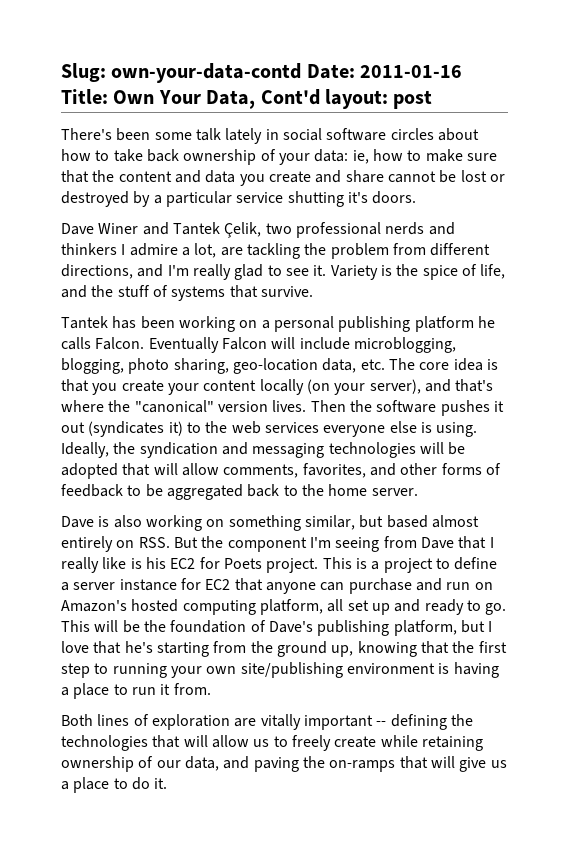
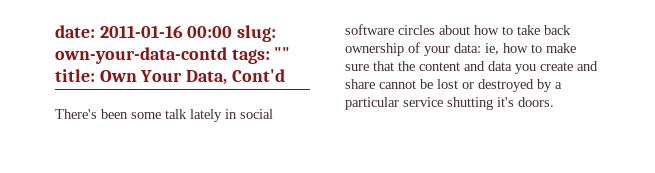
- Slug: own-your-data-contd Date: 2011-01-16 Title: Own Your Data, Cont'd layout: post
+ date: 2011-01-16 00:00 slug: own-your-data-contd tags: "" title: Own Your Data, Cont'd
- Dave Winer and Tantek Çelik, two professional nerds and thinkers I admire a lot, are tackling the problem from different directions, and I'm really glad to see it. Variety is the spice of life, and the stuff of systems that survive.
- Tantek has been working on a personal publishing platform he calls Falcon. Eventually Falcon will include microblogging, blogging, photo sharing, geo-location data, etc. The core idea is that you create your content locally (on your server), and that's where the "canonical" version lives. Then the software pushes it out (syndicates it) to the web services everyone else is using. Ideally, the syndication and messaging technologies will be adopted that will allow comments, favorites, and other forms of feedback to be aggregated back to the home server.
- Dave is also working on something similar, but based almost entirely on RSS. But the component I'm seeing from Dave that I really like is his EC2 for Poets project. This is a project to define a server instance for EC2 that anyone can purchase and run on Amazon's hosted computing platform, all set up and ready to go. This will be the foundation of Dave's publishing platform, but I love that he's starting from the ground up, knowing that the first step to running your own site/publishing environment is having a place to run it from.
- Both lines of exploration are vitally important -- defining the technologies that will allow us to freely create while retaining ownership of our data, and paving the on-ramps that will give us a place to do it.

